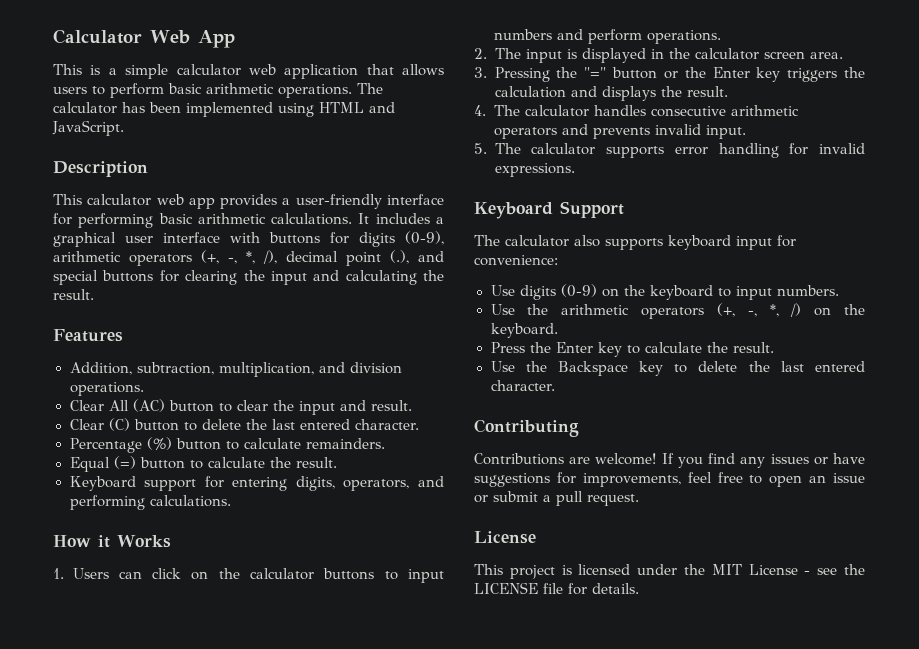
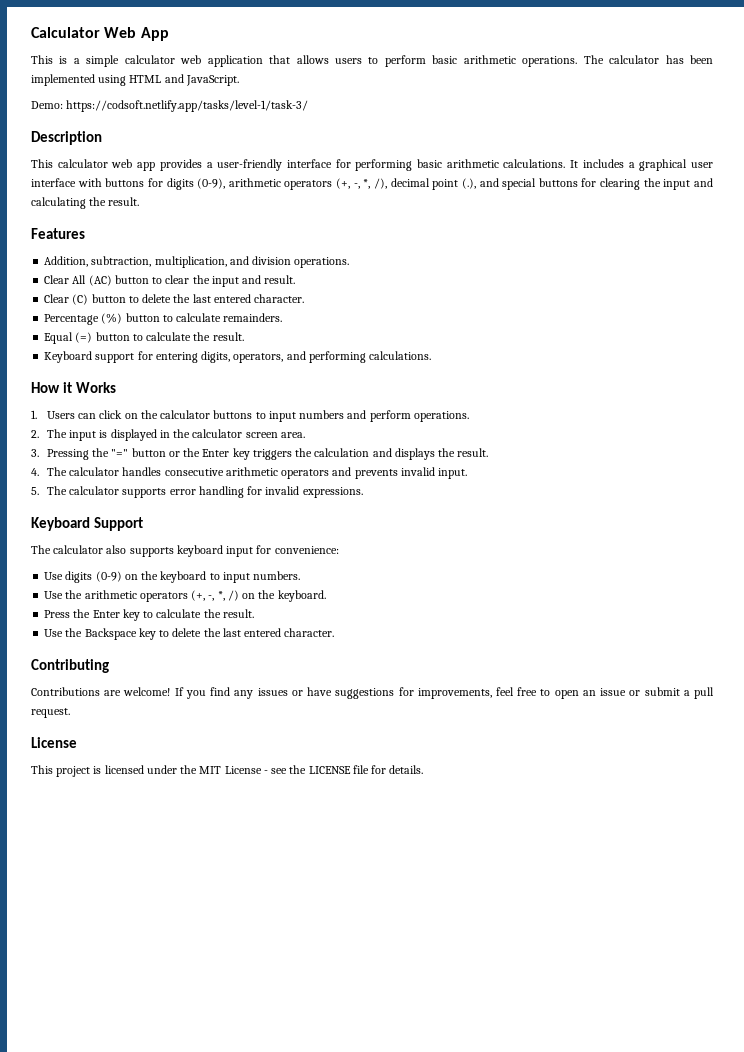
+ Demo: https://codsoft.netlify.app/tasks/level-1/task-3/

